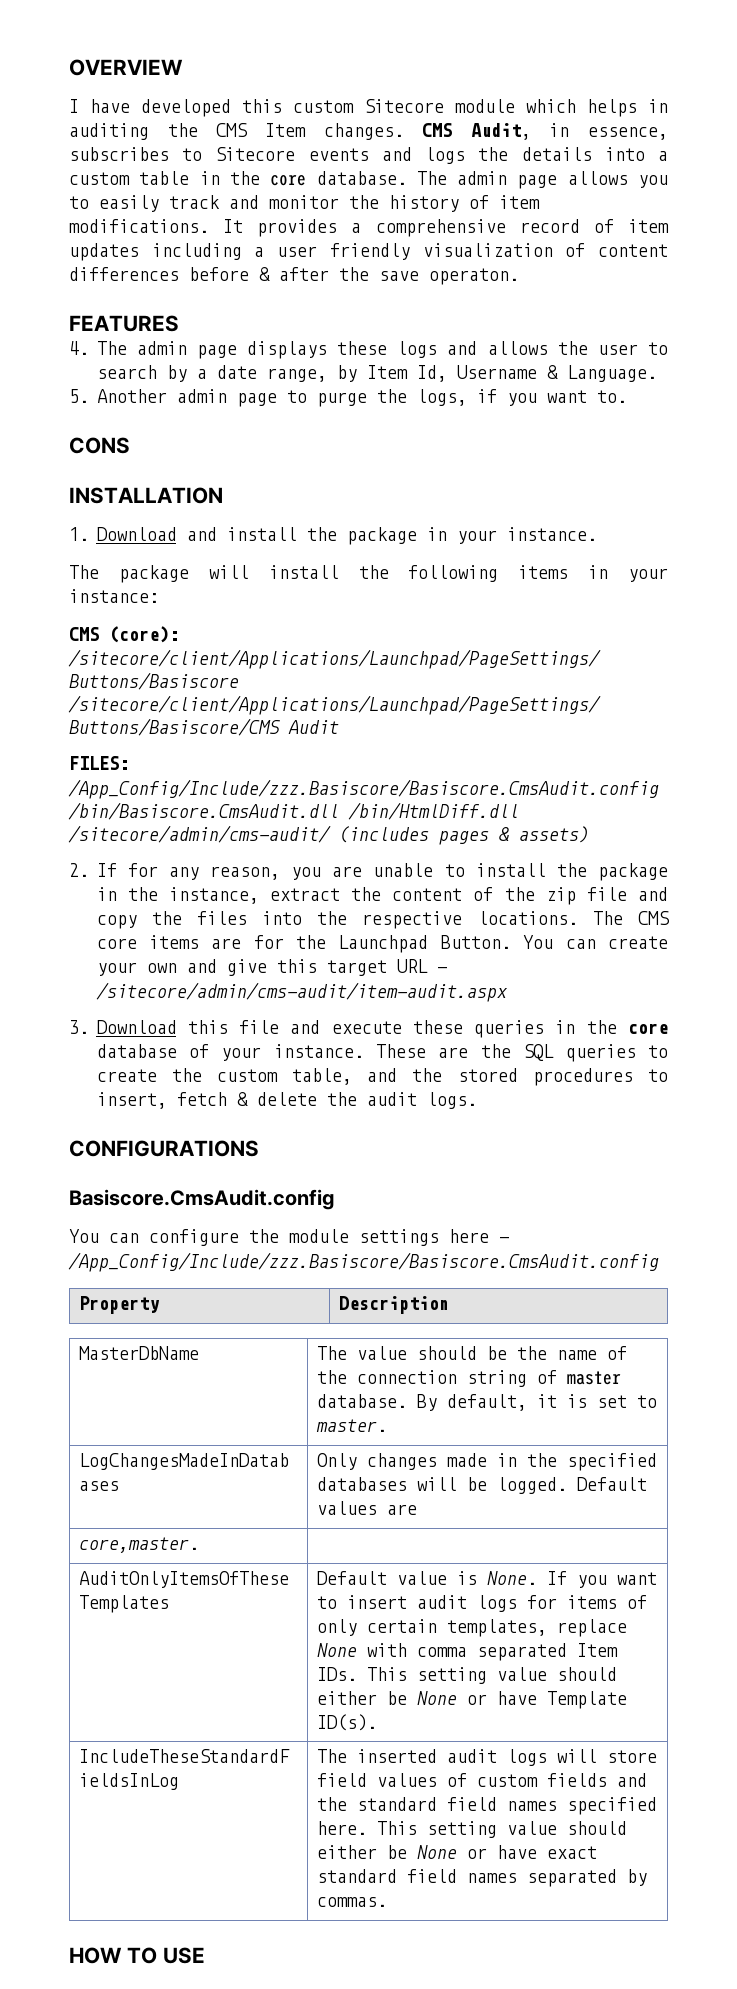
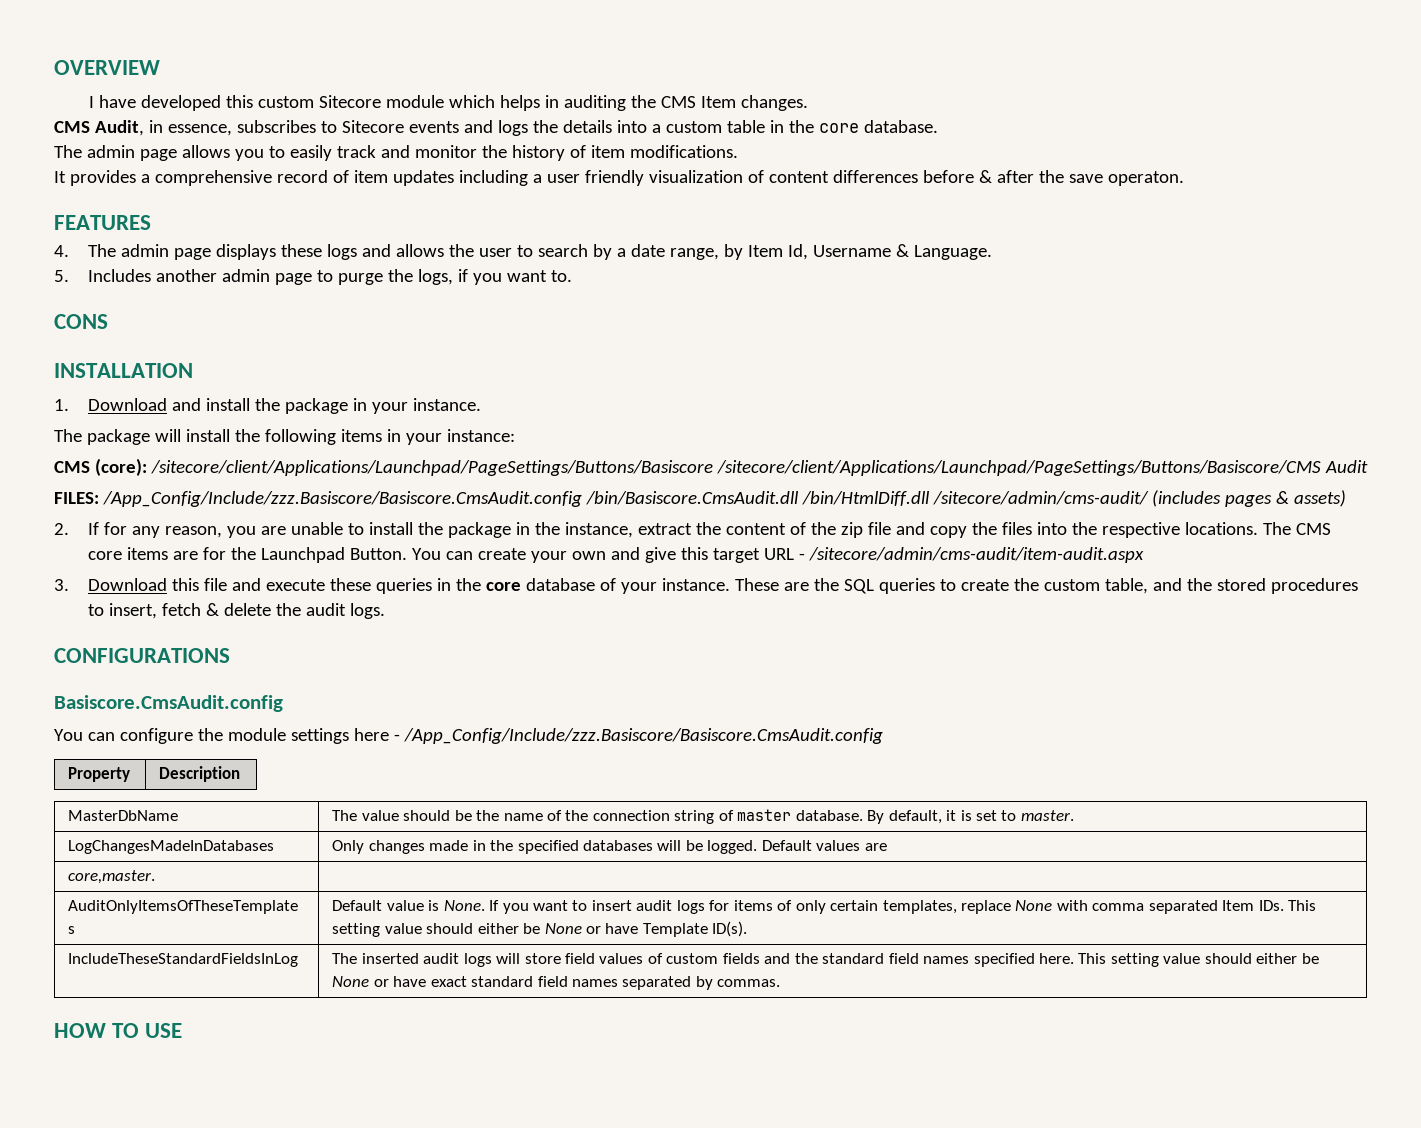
- I have developed this custom Sitecore module which helps in auditing the CMS Item changes. CMS Audit, in essence, subscribes to Sitecore events and logs the details into a custom table in the core database. The admin page allows you to easily track and monitor the history of item modifications. It provides a comprehensive record of item updates including a user friendly visualization of content differences before & after the save operaton.
+ I have developed this custom Sitecore module which helps in auditing the CMS Item changes.
+ CMS Audit, in essence, subscribes to Sitecore events and logs the details into a custom table in the core database.
+ The admin page allows you to easily track and monitor the history of item modifications.
+ It provides a comprehensive record of item updates including a user friendly visualization of content differences before & after the save operaton.
- 5. Another admin page to purge the logs, if you want to.
+ 5. Includes another admin page to purge the logs, if you want to.

